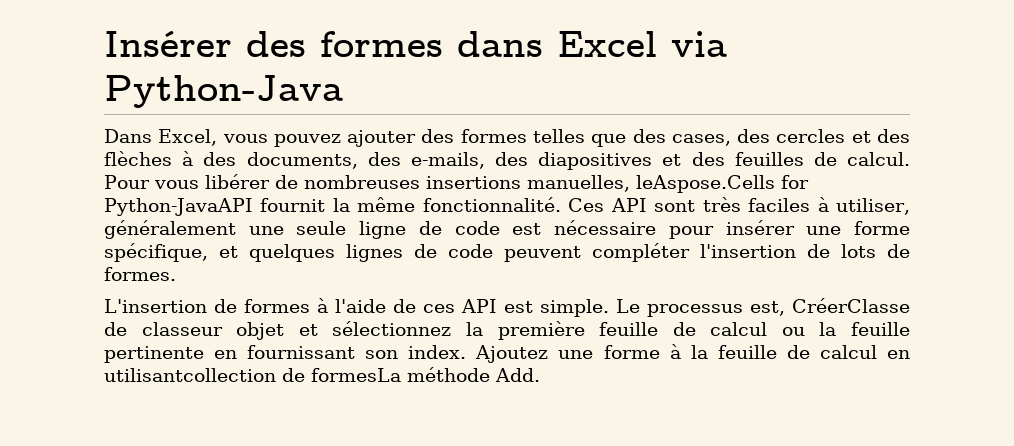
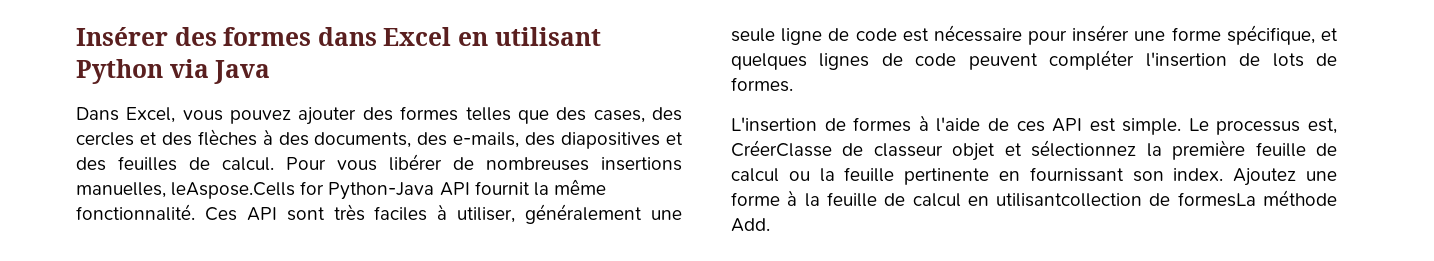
- Insérer des formes dans Excel via Python-Java
+ Insérer des formes dans Excel en utilisant Python via Java
- Pour vous libérer de nombreuses insertions manuelles, leAspose.Cells for Python-JavaAPI fournit la même fonctionnalité.
+ Pour vous libérer de nombreuses insertions manuelles, leAspose.Cells for Python-Java API fournit la même fonctionnalité.

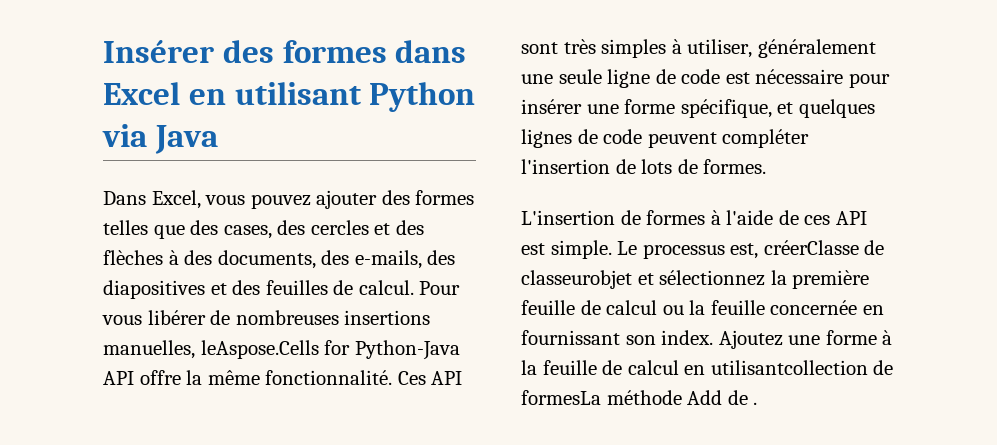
- Pour vous libérer de nombreuses insertions manuelles, leAspose.Cells for Python-Java API fournit la même fonctionnalité.
+ Pour vous libérer de nombreuses insertions manuelles, leAspose.Cells for Python-Java API offre la même fonctionnalité.
- Ces API sont très faciles à utiliser, généralement une seule ligne de code est nécessaire pour insérer une forme spécifique, et quelques lignes de code peuvent compléter l'insertion de lots de formes.
+ Ces API sont très simples à utiliser, généralement une seule ligne de code est nécessaire pour insérer une forme spécifique, et quelques lignes de code peuvent compléter l'insertion de lots de formes.
- Le processus est, CréerClasse de classeur objet et sélectionnez la première feuille de calcul ou la feuille pertinente en fournissant son index.
+ Le processus est, créerClasse de classeurobjet et sélectionnez la première feuille de calcul ou la feuille concernée en fournissant son index.
- Ajoutez une forme à la feuille de calcul en utilisantcollection de formesLa méthode Add.
+ Ajoutez une forme à la feuille de calcul en utilisantcollection de formesLa méthode Add de .

